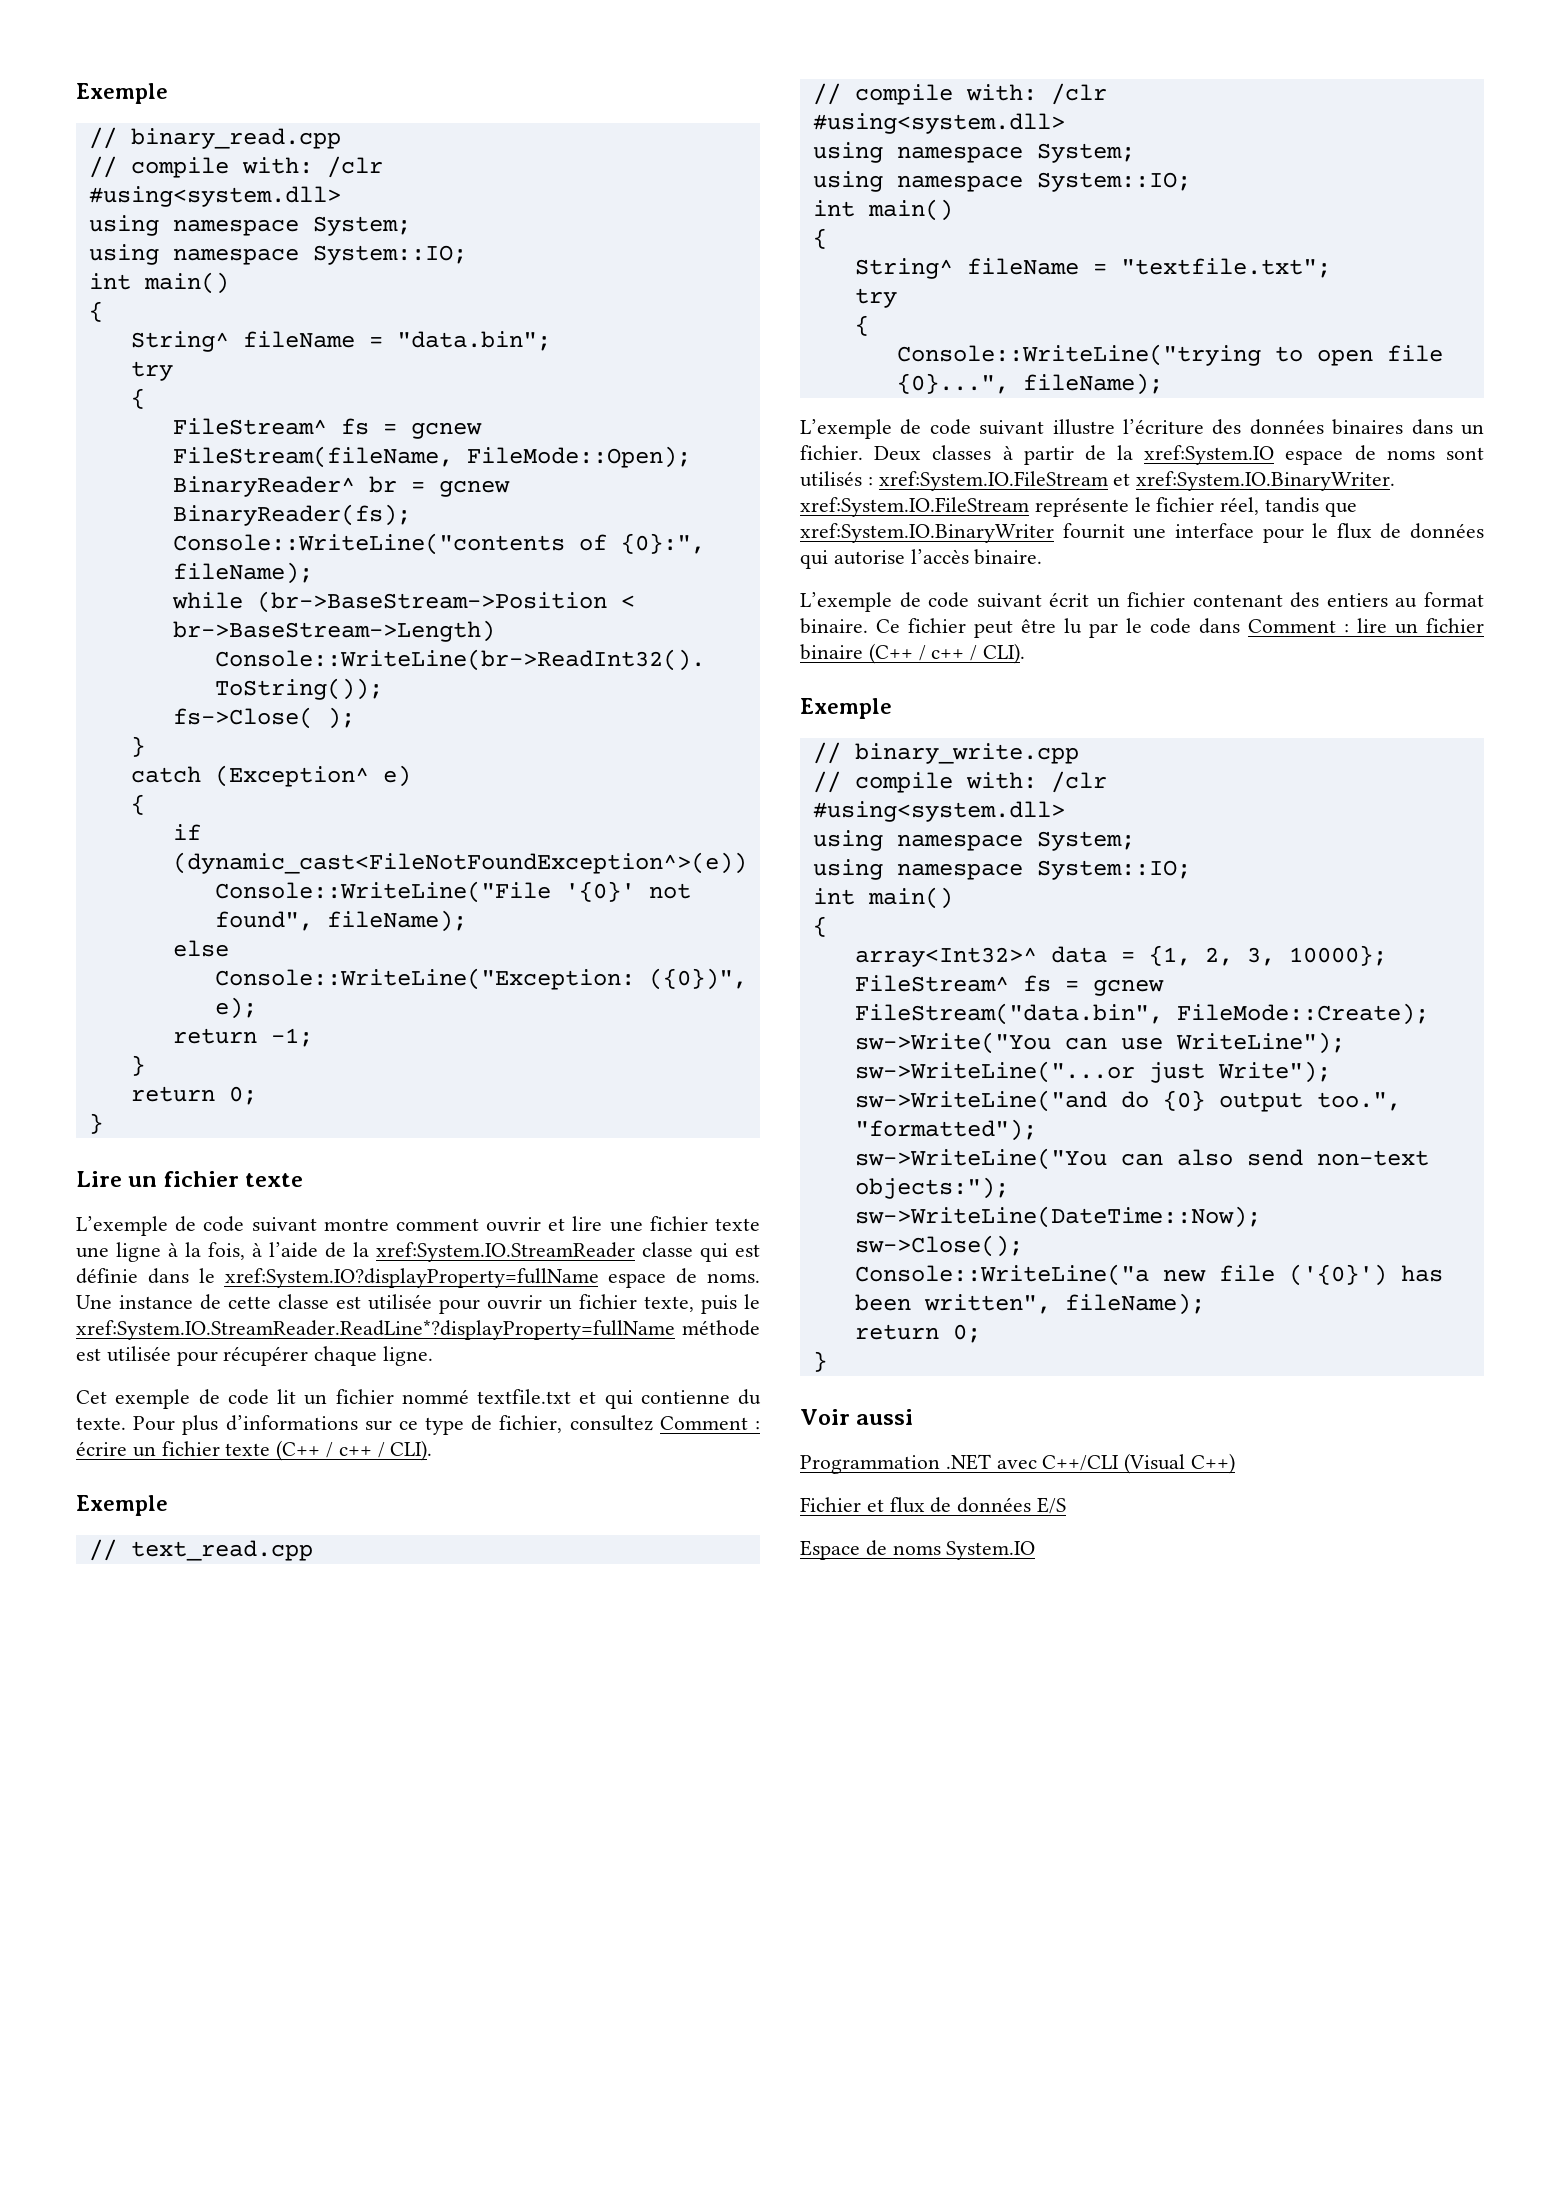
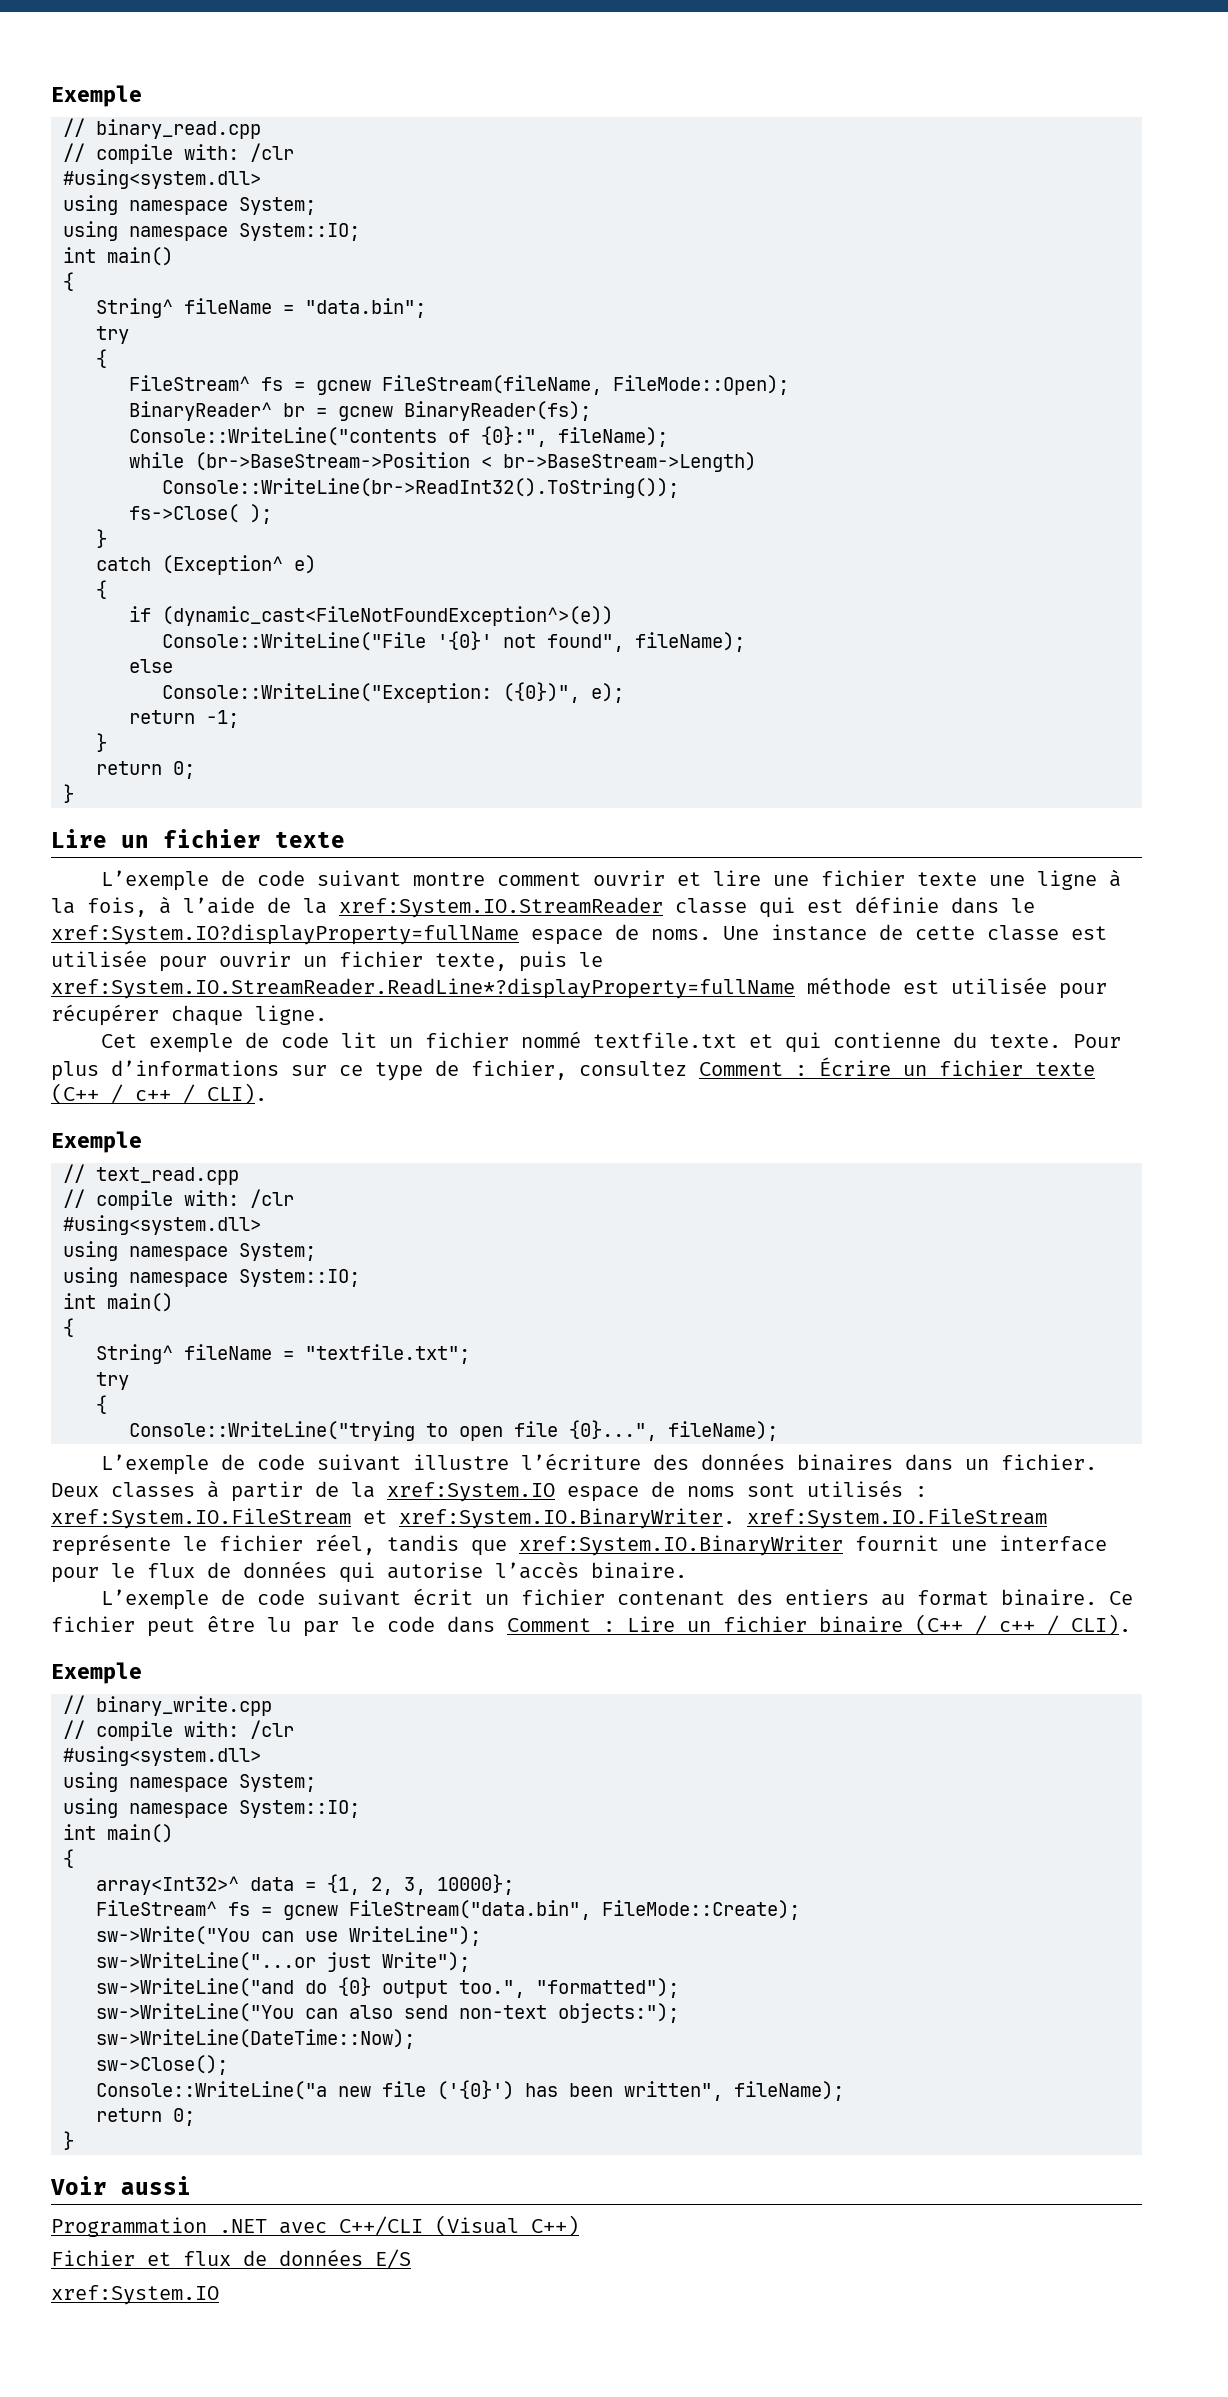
- Pour plus d’informations sur ce type de fichier, consultez Comment : écrire un fichier texte (C++ / c++ / CLI).
+ Pour plus d’informations sur ce type de fichier, consultez Comment : Écrire un fichier texte (C++ / c++ / CLI).
- Ce fichier peut être lu par le code dans Comment : lire un fichier binaire (C++ / c++ / CLI).
+ Ce fichier peut être lu par le code dans Comment : Lire un fichier binaire (C++ / c++ / CLI).
  Fichier et flux de données E/S
- Espace de noms System.IO
+ xref:System.IO

